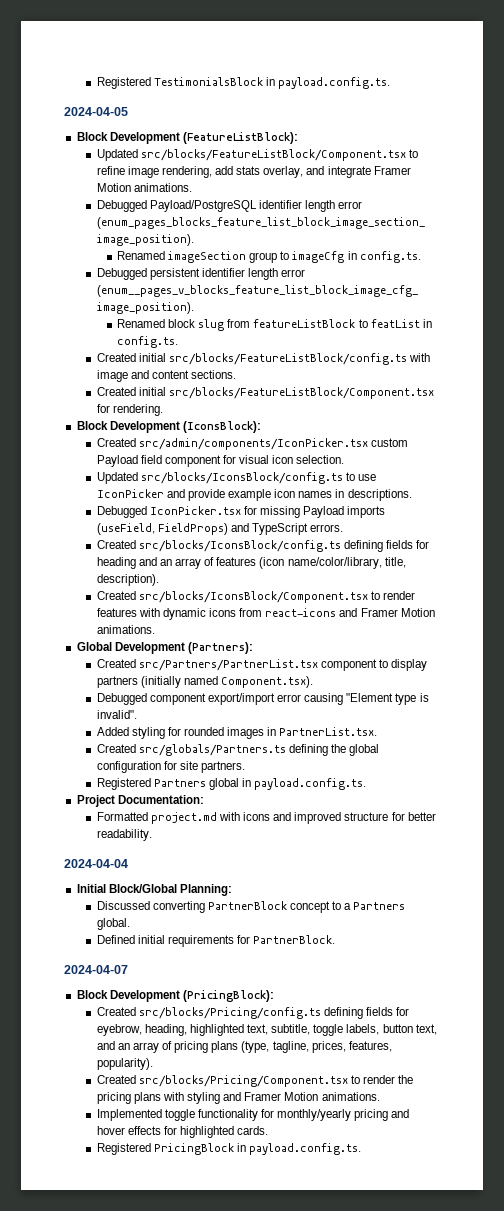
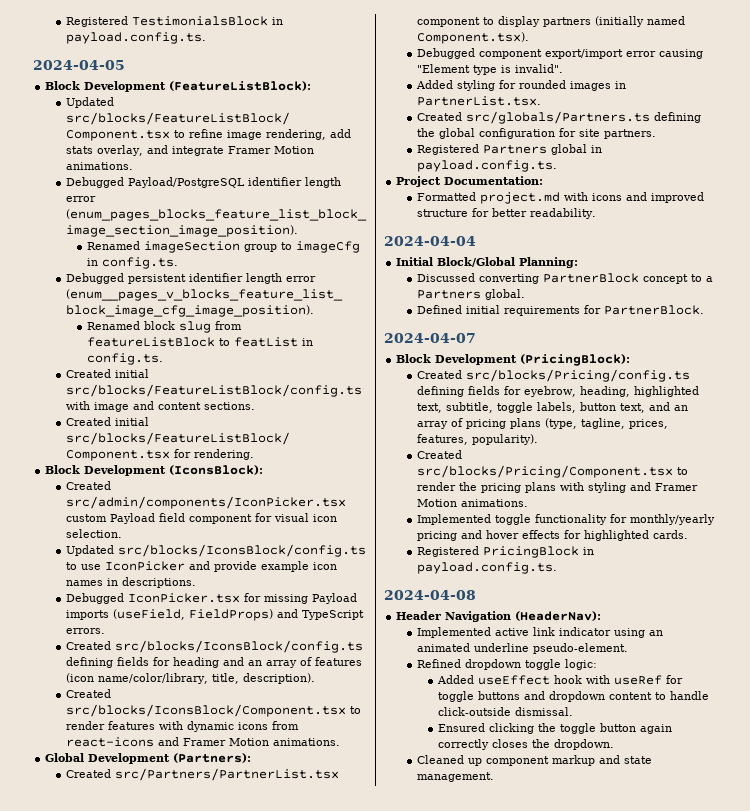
+ 2024-04-08
+ Header Navigation (HeaderNav):
+ Implemented active link indicator using an animated underline pseudo-element.
+ Refined dropdown toggle logic:
+ Added useEffect hook with useRef for toggle buttons and dropdown content to handle click-outside dismissal.
+ Ensured clicking the toggle button again correctly closes the dropdown.
+ Cleaned up component markup and state management.

